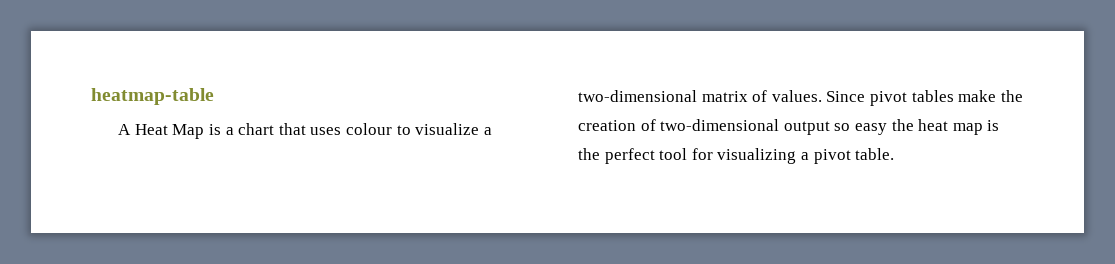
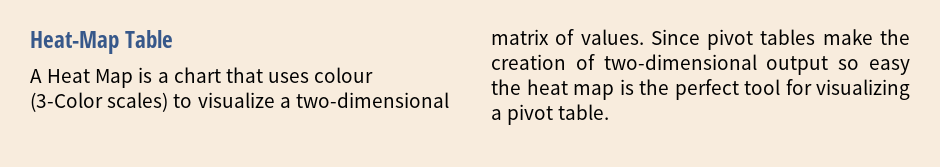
- heatmap-table
+ Heat-Map Table
- A Heat Map is a chart that uses colour to visualize a two-dimensional matrix of values.
+ A Heat Map is a chart that uses colour (3-Color scales) to visualize a two-dimensional matrix of values.

